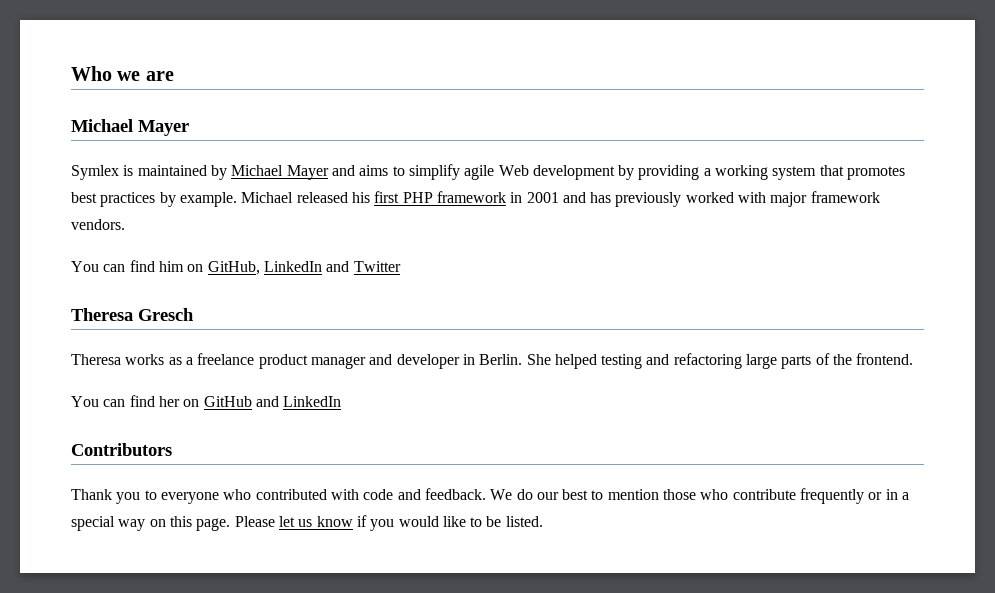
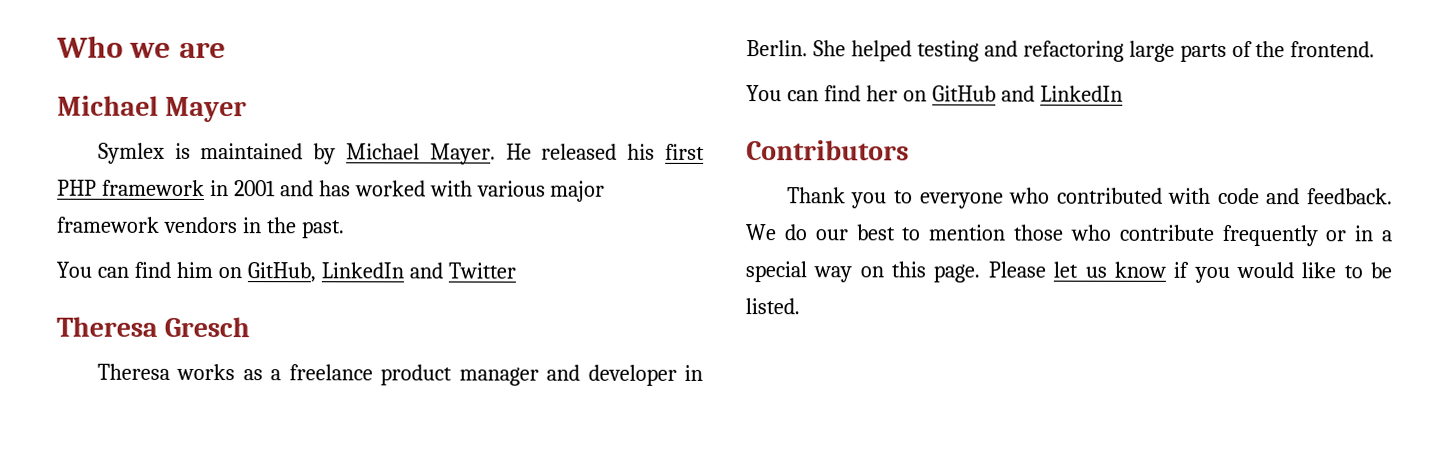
- Symlex is maintained by Michael Mayer and aims to simplify agile Web development by providing a working system that promotes best practices by example. Michael released his first PHP framework in 2001 and has previously worked with major framework vendors.
+ Symlex is maintained by Michael Mayer. He released his first PHP framework in 2001 and has worked with various major framework vendors in the past.

